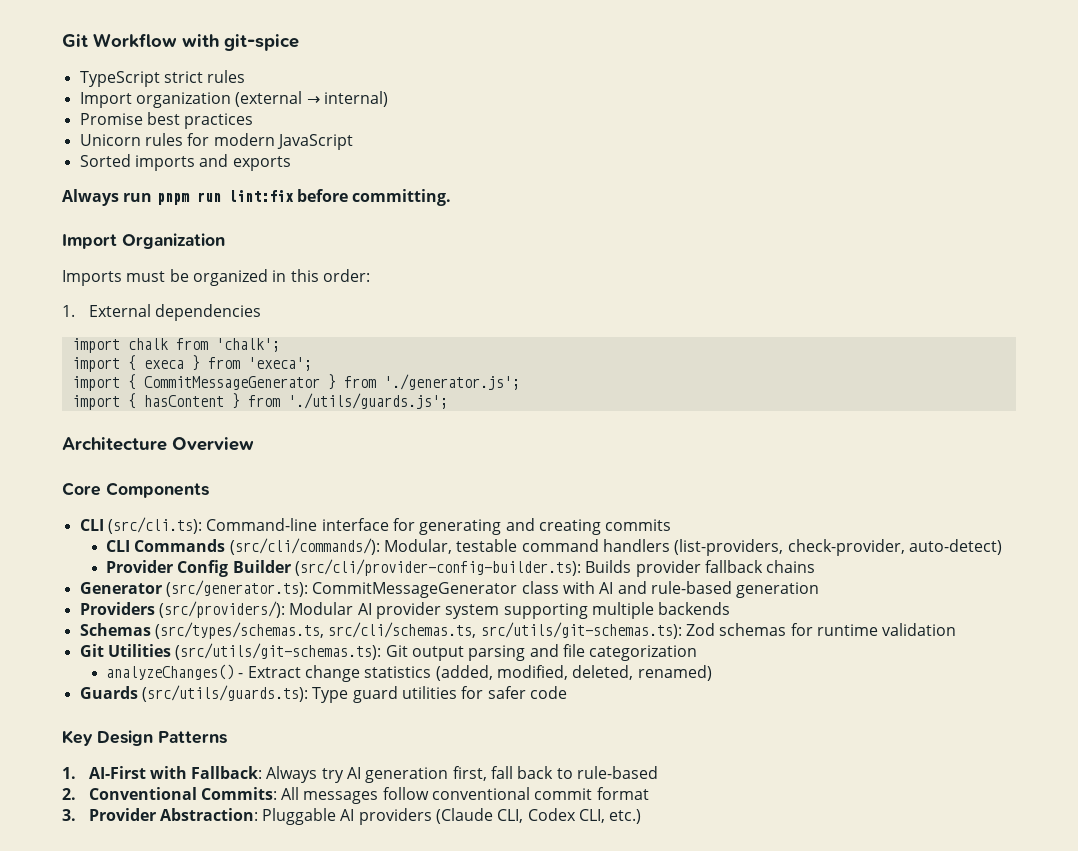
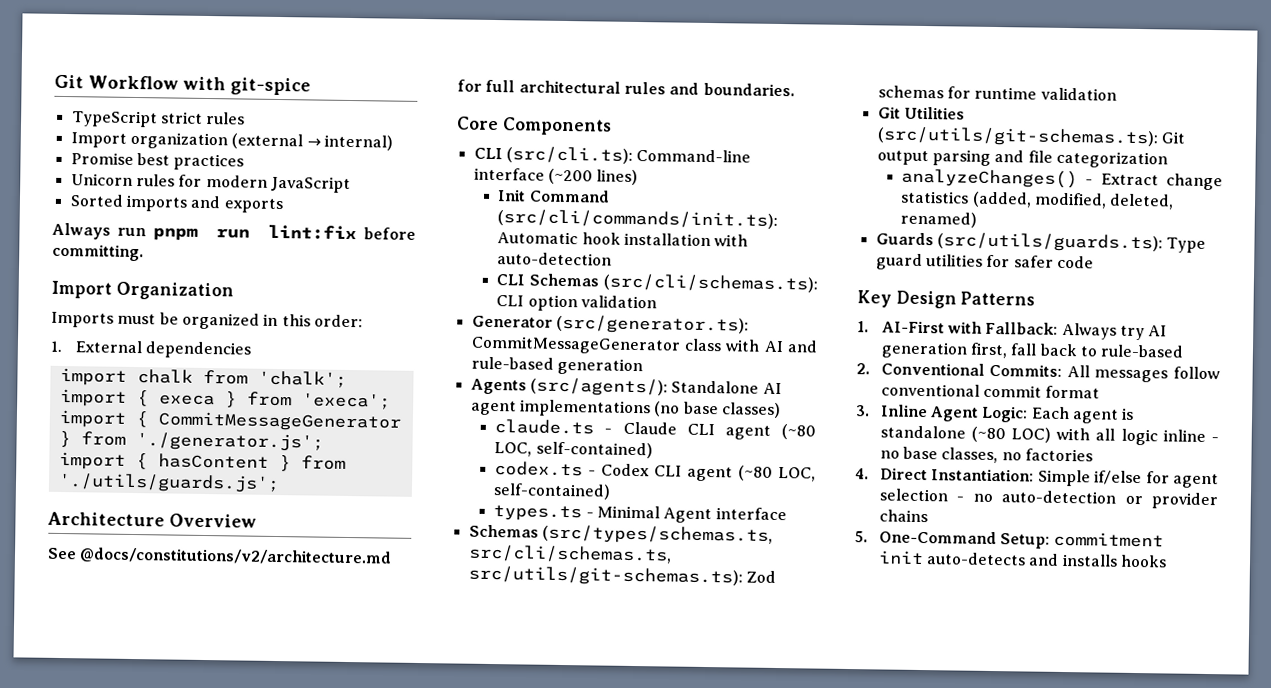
+ See @docs/constitutions/v2/architecture.md for full architectural rules and boundaries.
- CLI (src/cli.ts): Command-line interface for generating and creating commits
- CLI Commands (src/cli/commands/): Modular, testable command handlers (list-providers, check-provider, auto-detect)
- Provider Config Builder (src/cli/provider-config-builder.ts): Builds provider fallback chains
+ CLI (src/cli.ts): Command-line interface (~200 lines)
+ Init Command (src/cli/commands/init.ts): Automatic hook installation with auto-detection
+ CLI Schemas (src/cli/schemas.ts): CLI option validation
- Providers (src/providers/): Modular AI provider system supporting multiple backends
+ Agents (src/agents/): Standalone AI agent implementations (no base classes)
+ claude.ts - Claude CLI agent (~80 LOC, self-contained)
+ codex.ts - Codex CLI agent (~80 LOC, self-contained)
+ types.ts - Minimal Agent interface
- 3. Provider Abstraction: Pluggable AI providers (Claude CLI, Codex CLI, etc.)
+ 3. Inline Agent Logic: Each agent is standalone (~80 LOC) with all logic inline - no base classes, no factories
+ 4. Direct Instantiation: Simple if/else for agent selection - no auto-detection or provider chains
+ 5. One-Command Setup: commitment init auto-detects and installs hooks

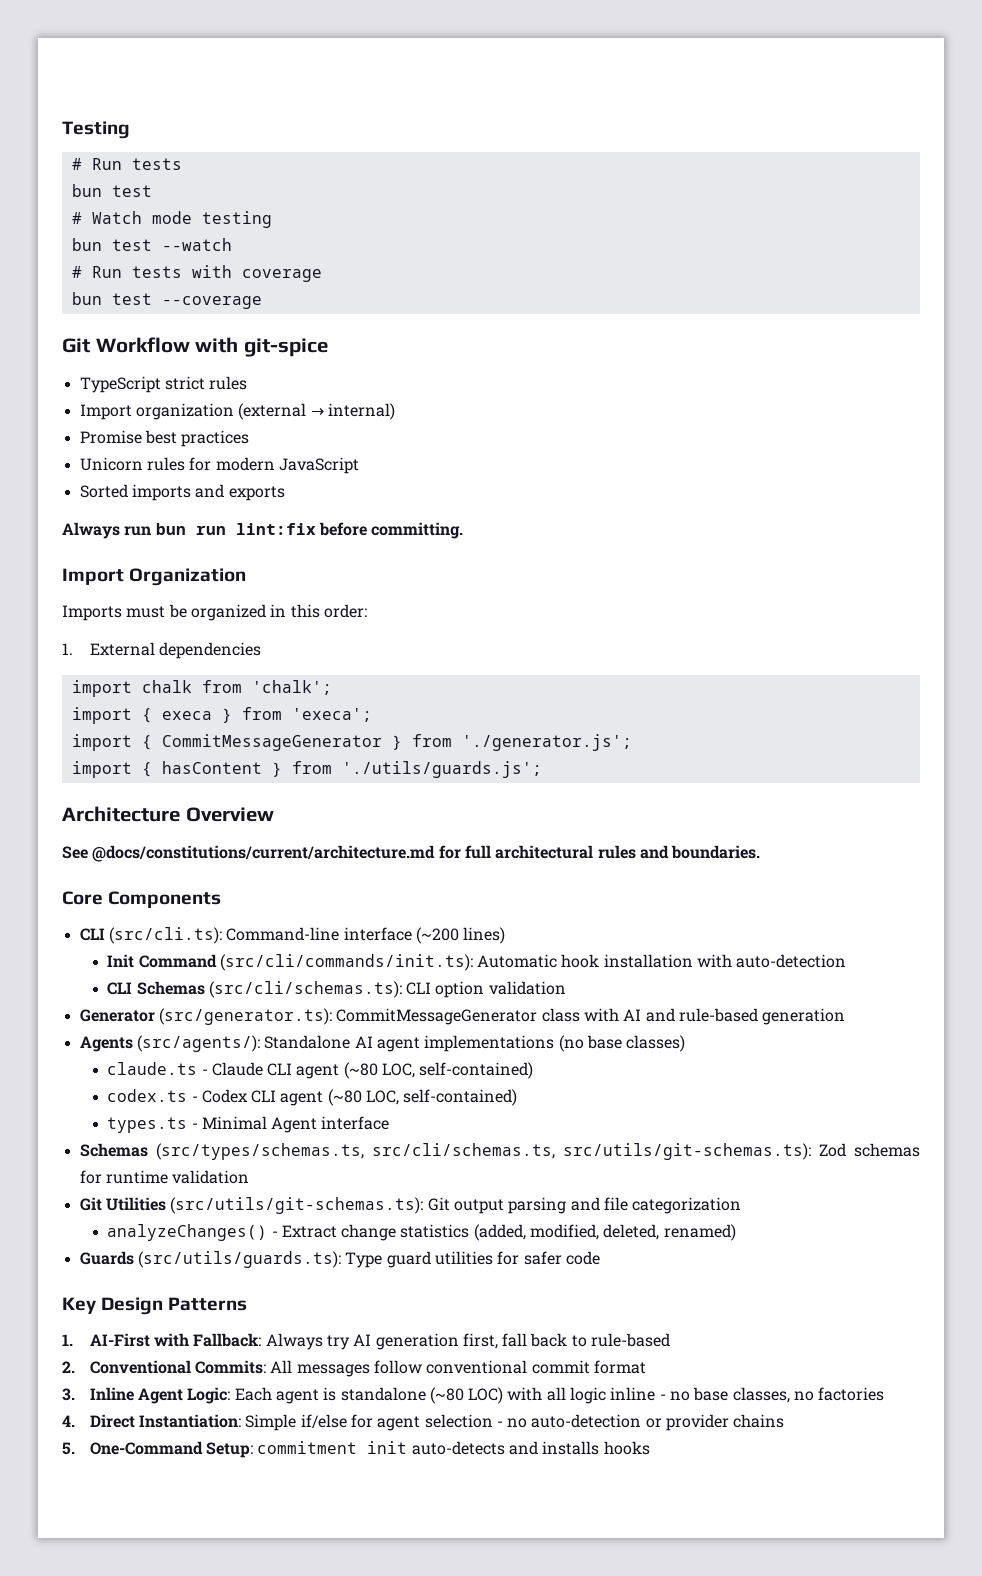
+ Testing
+ # Run tests
+ bun test
+ # Watch mode testing
+ bun test --watch
+ # Run tests with coverage
+ bun test --coverage
- Always run pnpm run lint:fix before committing.
+ Always run bun run lint:fix before committing.
- See @docs/constitutions/v2/architecture.md for full architectural rules and boundaries.
+ See @docs/constitutions/current/architecture.md for full architectural rules and boundaries.

